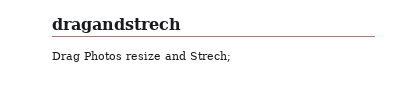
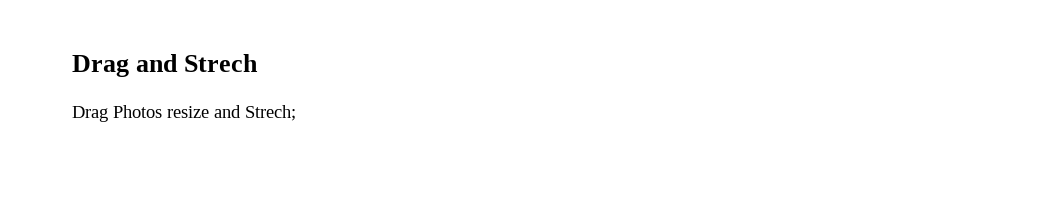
- dragandstrech
+ Drag and Strech

